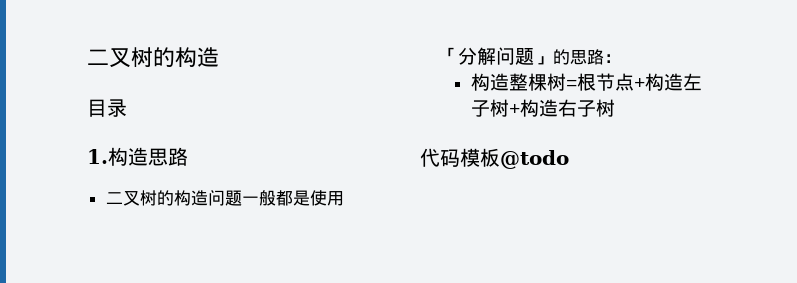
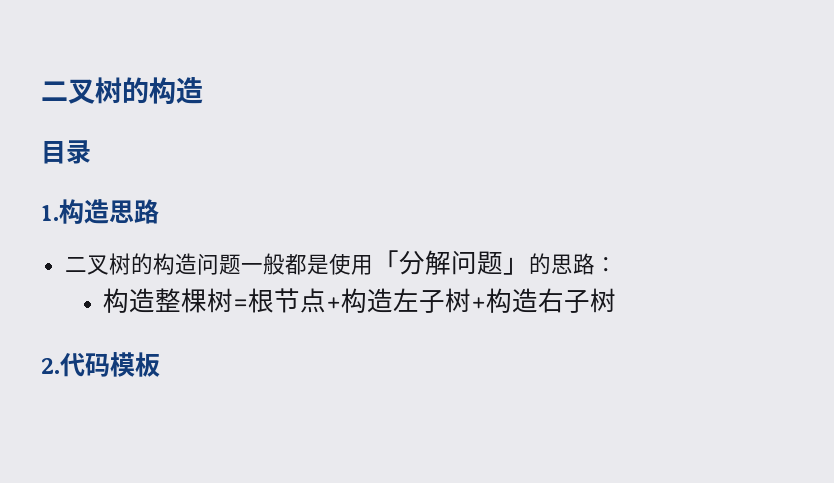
- 代码模板@todo
+ 2.代码模板

